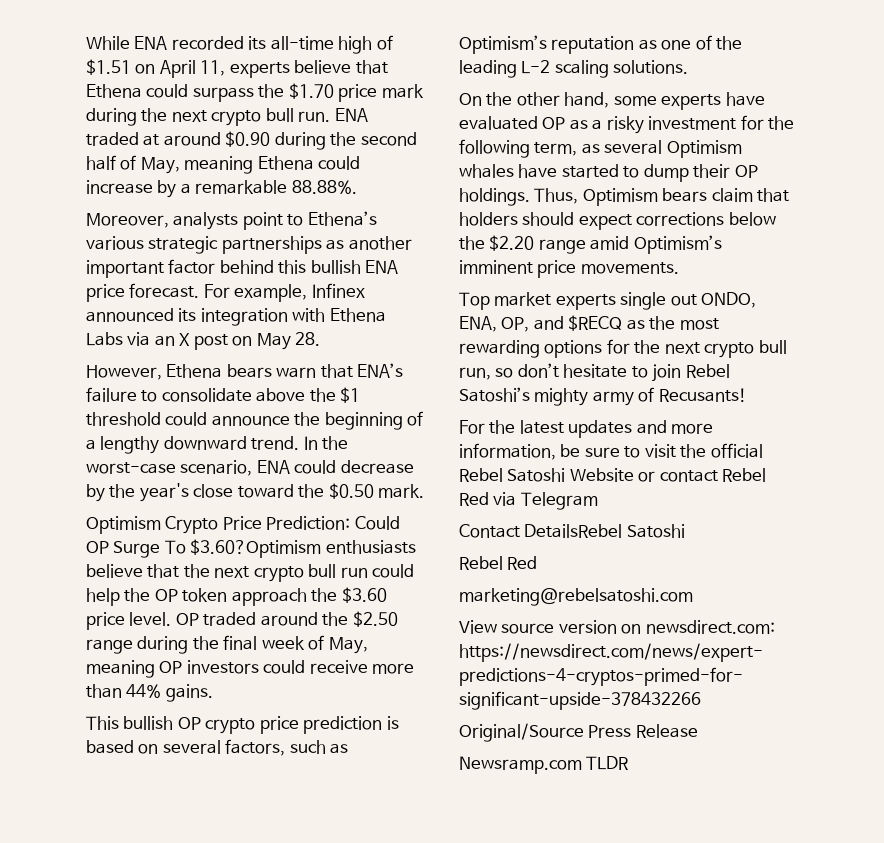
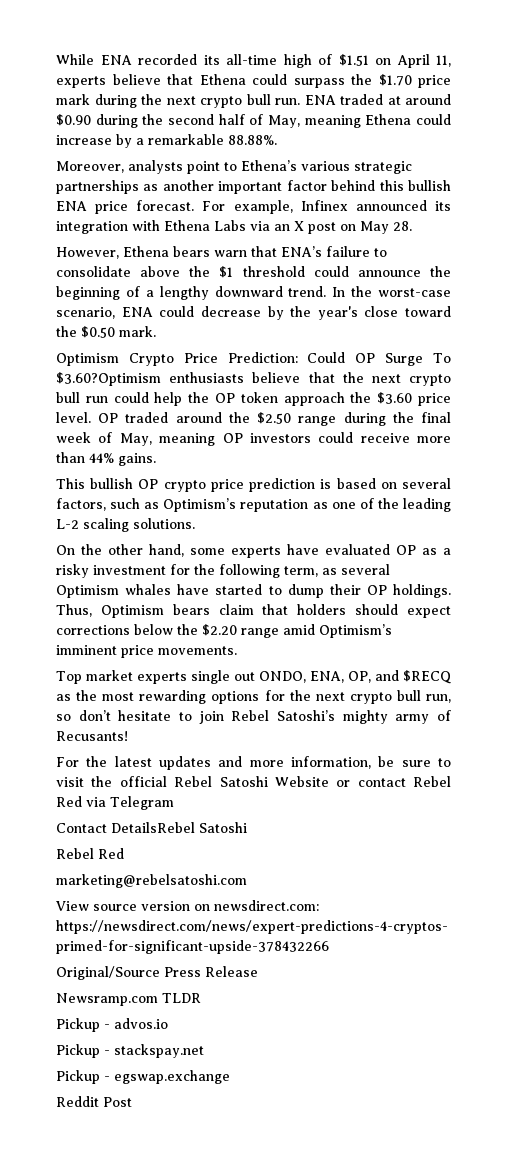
+ Pickup - advos.io
+ Pickup - stackspay.net
+ Pickup - egswap.exchange
+ Reddit Post

